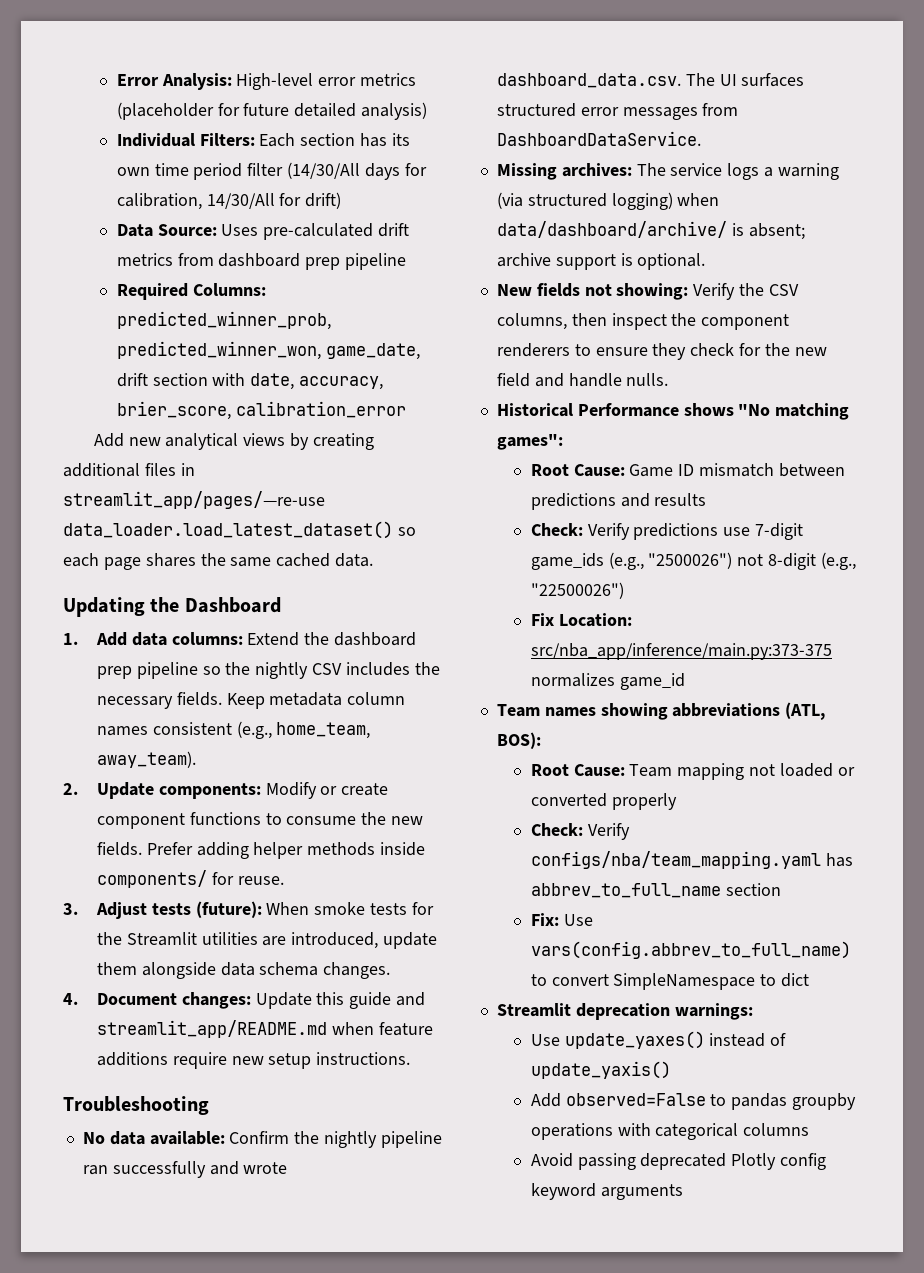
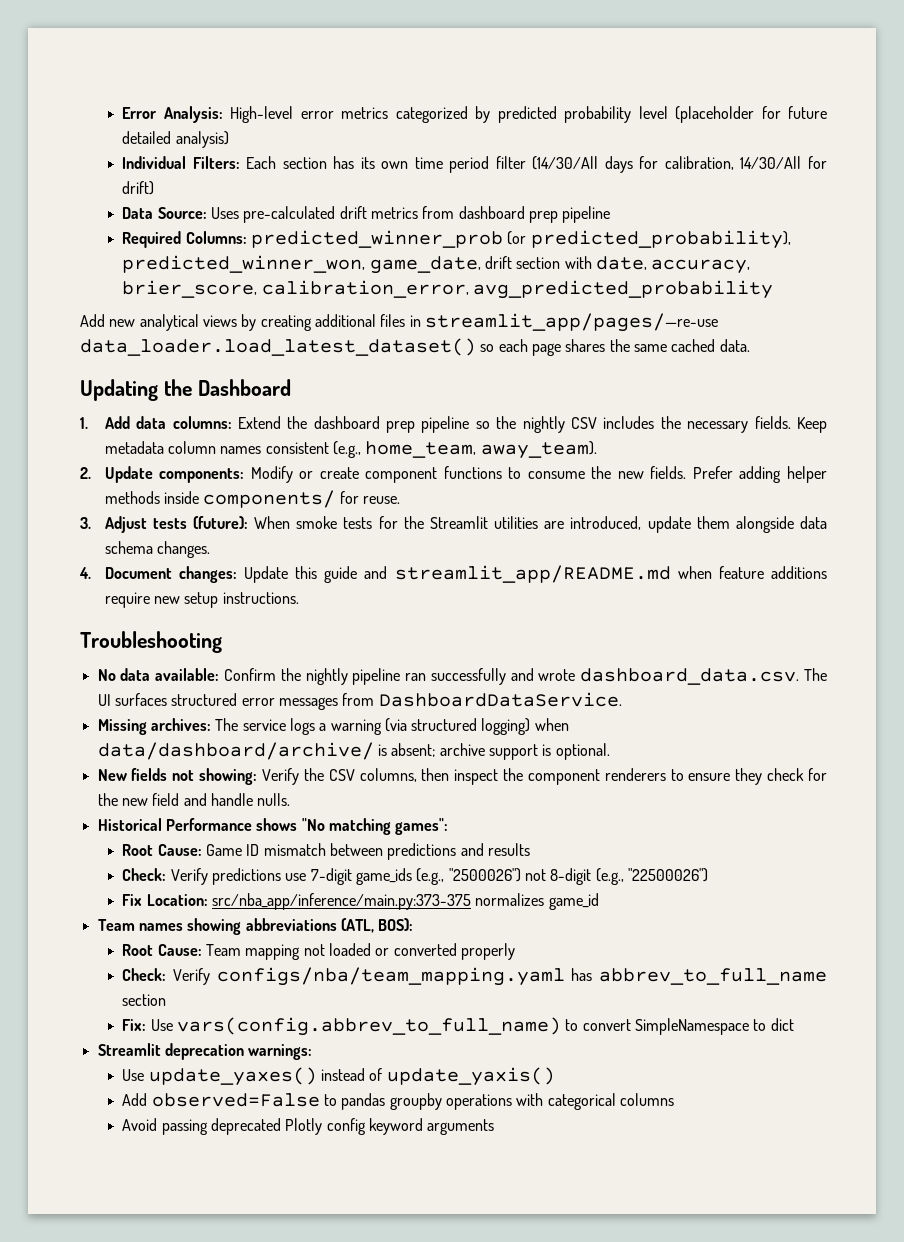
- Error Analysis: High-level error metrics (placeholder for future detailed analysis)
+ Error Analysis: High-level error metrics categorized by predicted probability level (placeholder for future detailed analysis)
- Required Columns: predicted_winner_prob, predicted_winner_won, game_date, drift section with date, accuracy, brier_score, calibration_error
+ Required Columns: predicted_winner_prob (or predicted_probability), predicted_winner_won, game_date, drift section with date, accuracy, brier_score, calibration_error, avg_predicted_probability

